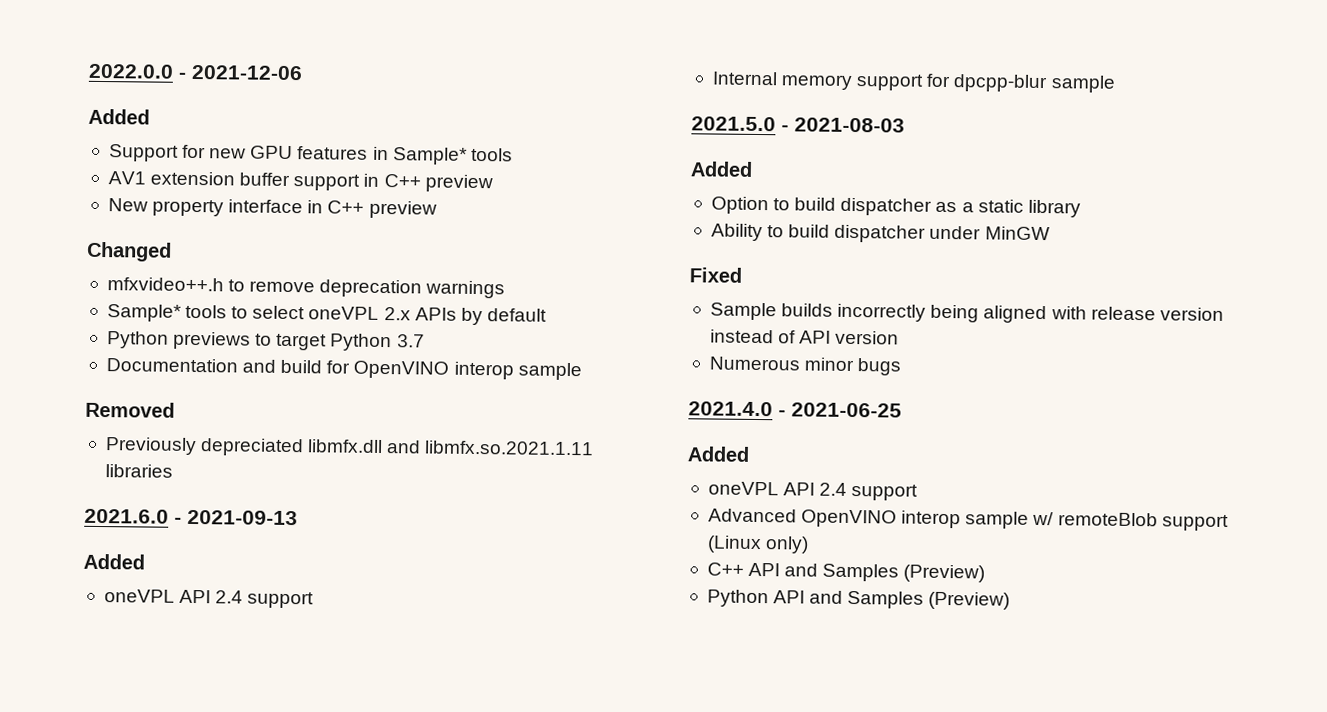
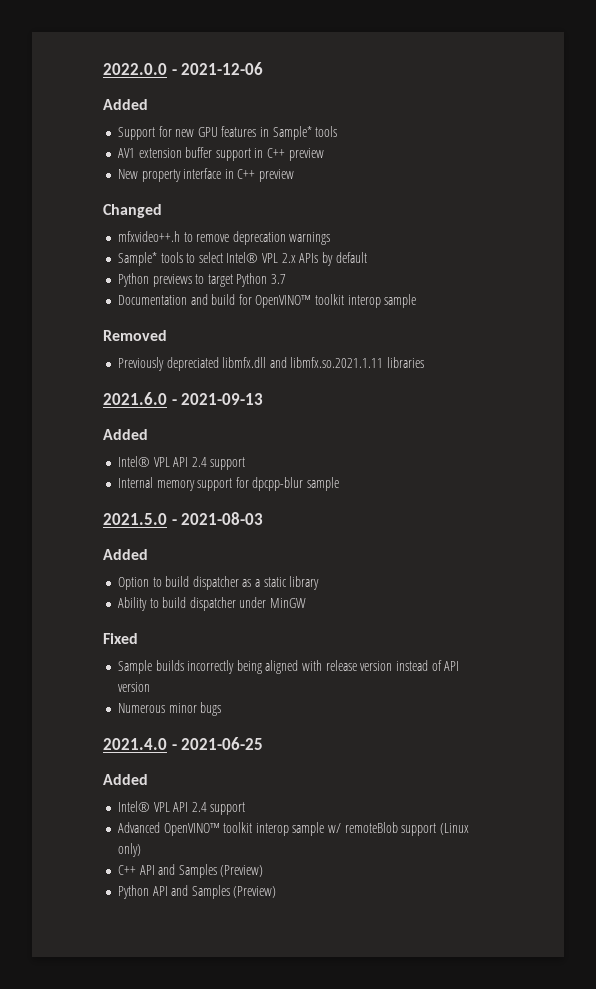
- Sample* tools to select oneVPL 2.x APIs by default
+ Sample* tools to select Intel® VPL 2.x APIs by default
- Documentation and build for OpenVINO interop sample
+ Documentation and build for OpenVINO™ toolkit interop sample
  2021.6.0 - 2021-09-13
  Added
- oneVPL API 2.4 support
+ Intel® VPL API 2.4 support
  2021.4.0 - 2021-06-25
  Added
- oneVPL API 2.4 support
+ Intel® VPL API 2.4 support
- Advanced OpenVINO interop sample w/ remoteBlob support (Linux only)
+ Advanced OpenVINO™ toolkit interop sample w/ remoteBlob support (Linux only)

